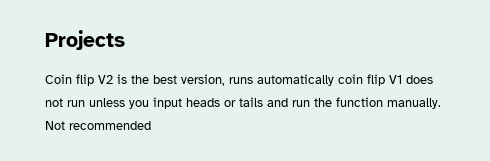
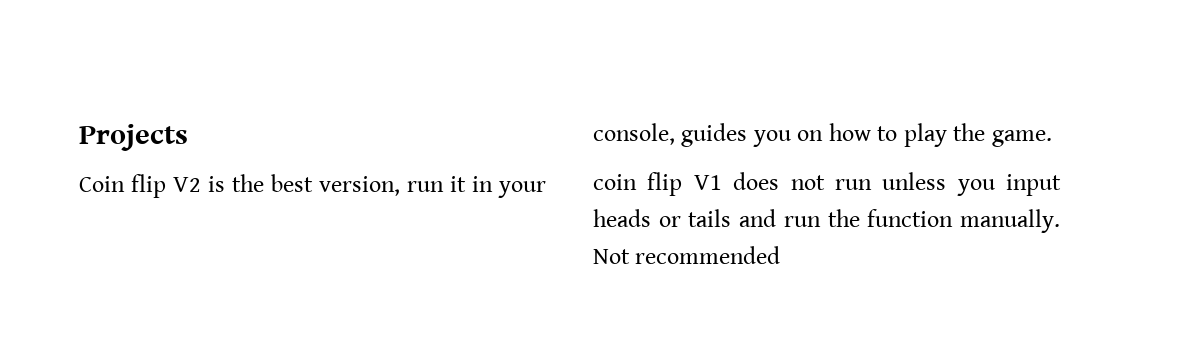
- Coin flip V2 is the best version, runs automatically coin flip V1 does not run unless you input heads or tails and run the function manually.
+ Coin flip V2 is the best version, run it in your console, guides you on how to play the game.
+ coin flip V1 does not run unless you input heads or tails and run the function manually.

